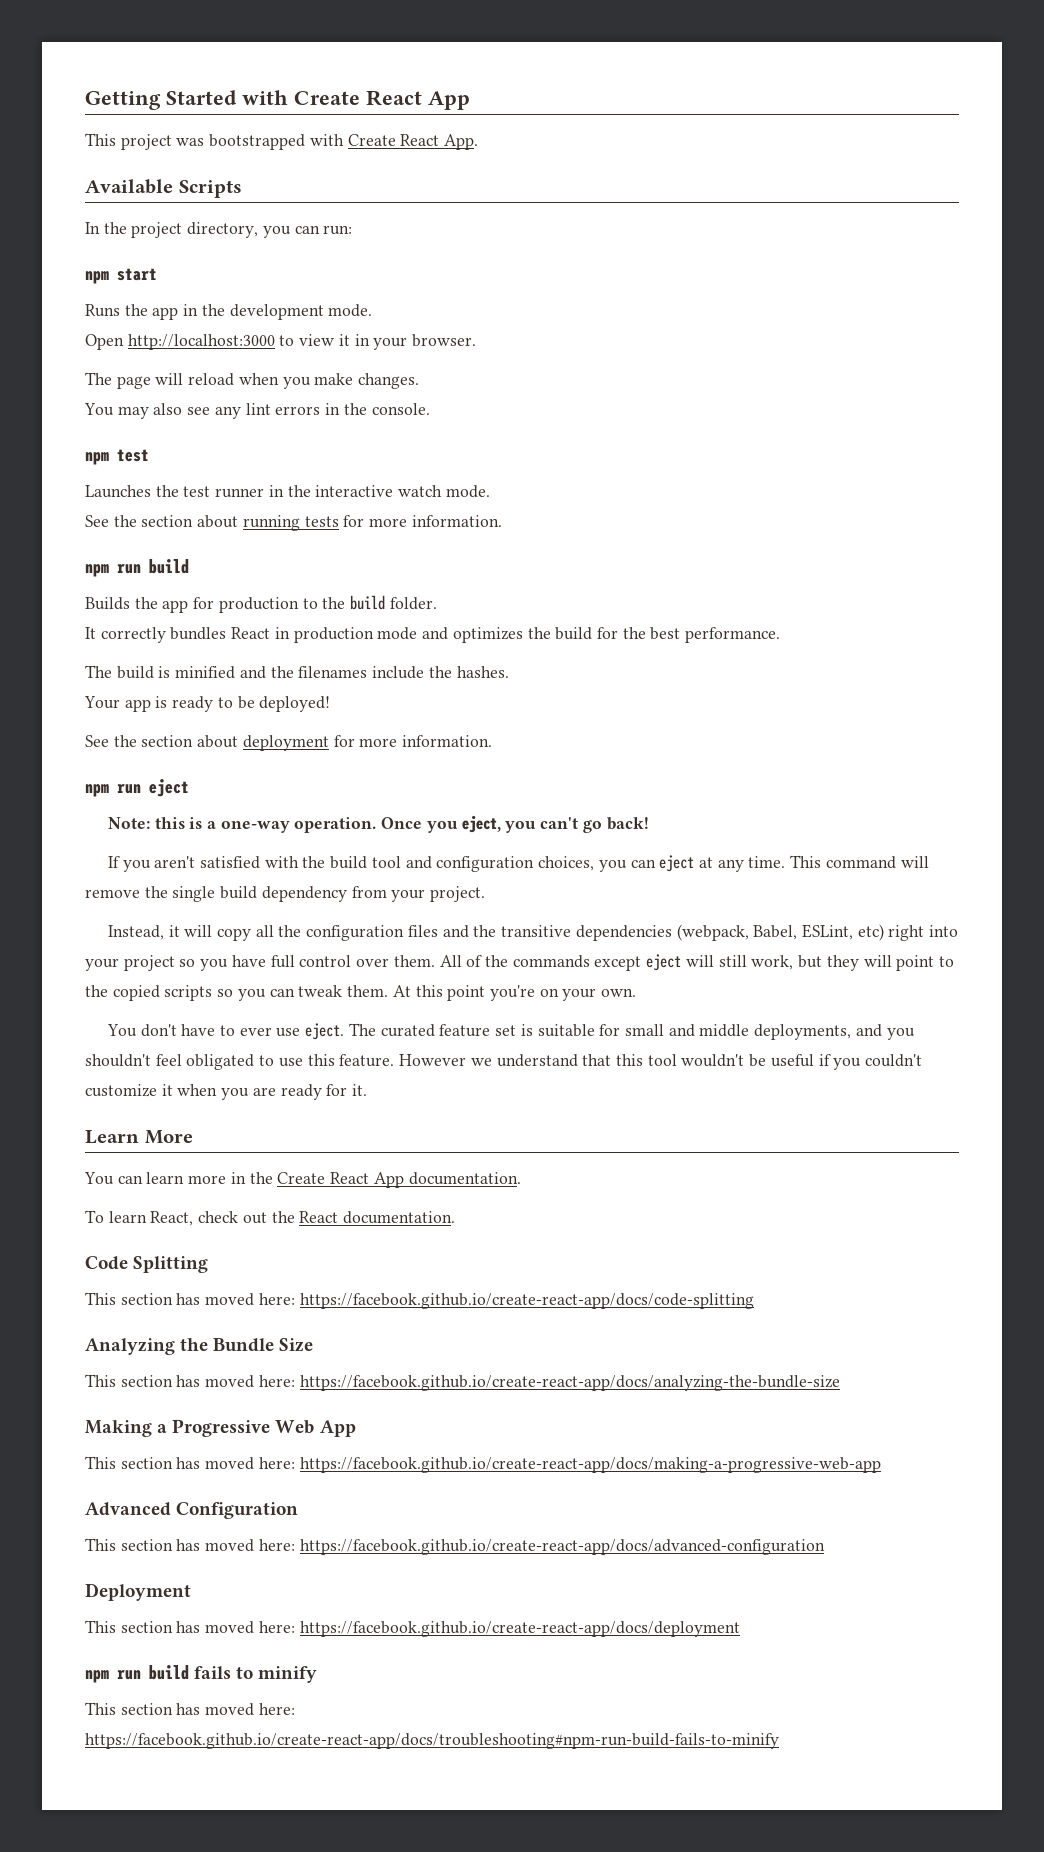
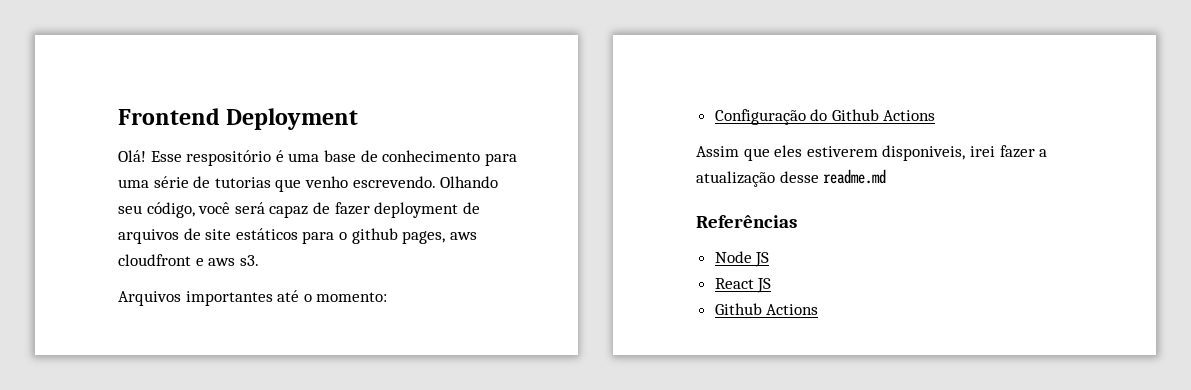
- Getting Started with Create React App
- This project was bootstrapped with Create React App.
- Available Scripts
- In the project directory, you can run:
- npm start
- Runs the app in the development mode.
- Open http://localhost:3000 to view it in your browser.
- The page will reload when you make changes.
- You may also see any lint errors in the console.
- npm test
- Launches the test runner in the interactive watch mode.
- See the section about running tests for more information.
- npm run build
- Builds the app for production to the build folder.
- It correctly bundles React in production mode and optimizes the build for the best performance.
- The build is minified and the filenames include the hashes.
- Your app is ready to be deployed!
- See the section about deployment for more information.
- npm run eject
- Note: this is a one-way operation. Once you eject, you can't go back!
- If you aren't satisfied with the build tool and configuration choices, you can eject at any time. This command will remove the single build dependency from your project.
- Instead, it will copy all the configuration files and the transitive dependencies (webpack, Babel, ESLint, etc) right into your project so you have full control over them. All of the commands except eject will still work, but they will point to the copied scripts so you can tweak them. At this point you're on your own.
- You don't have to ever use eject. The curated feature set is suitable for small and middle deployments, and you shouldn't feel obligated to use this feature. However we understand that this tool wouldn't be useful if you couldn't customize it when you are ready for it.
- Learn More
- You can learn more in the Create React App documentation.
- To learn React, check out the React documentation.
- Code Splitting
- This section has moved here: https://facebook.github.io/create-react-app/docs/code-splitting
- Analyzing the Bundle Size
- This section has moved here: https://facebook.github.io/create-react-app/docs/analyzing-the-bundle-size
- Making a Progressive Web App
- This section has moved here: https://facebook.github.io/create-react-app/docs/making-a-progressive-web-app
- Advanced Configuration
- This section has moved here: https://facebook.github.io/create-react-app/docs/advanced-configuration
- Deployment
- This section has moved here: https://facebook.github.io/create-react-app/docs/deployment
- npm run build fails to minify
- This section has moved here: https://facebook.github.io/create-react-app/docs/troubleshooting#npm-run-build-fails-to-minify
+ Frontend Deployment
+ Olá! Esse respositório é uma base de conhecimento para uma série de tutorias que venho escrevendo. Olhando seu código, você será capaz de fazer deployment de arquivos de site estáticos para o github pages, aws cloudfront e aws s3.
+ Arquivos importantes até o momento:
+ Configuração do Github Actions
+ Assim que eles estiverem disponiveis, irei fazer a atualização desse readme.md
+ Referências
+ Node JS
+ React JS
+ Github Actions

